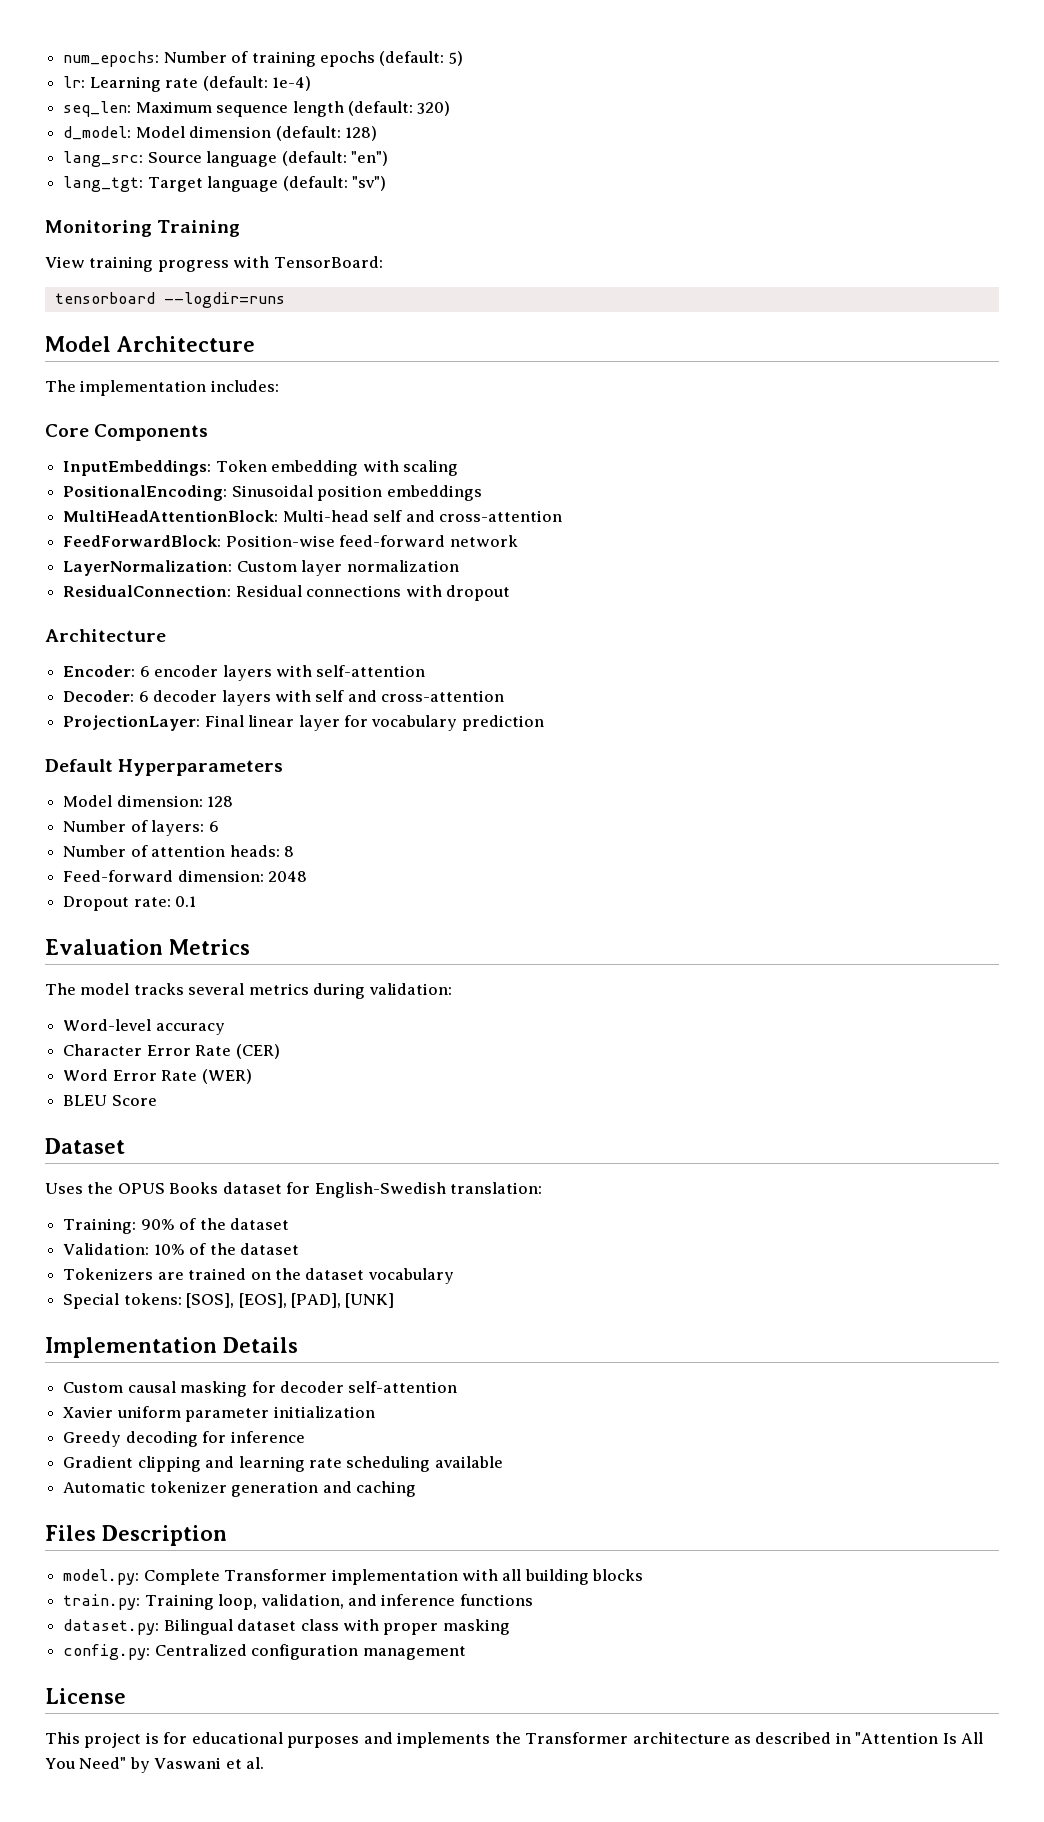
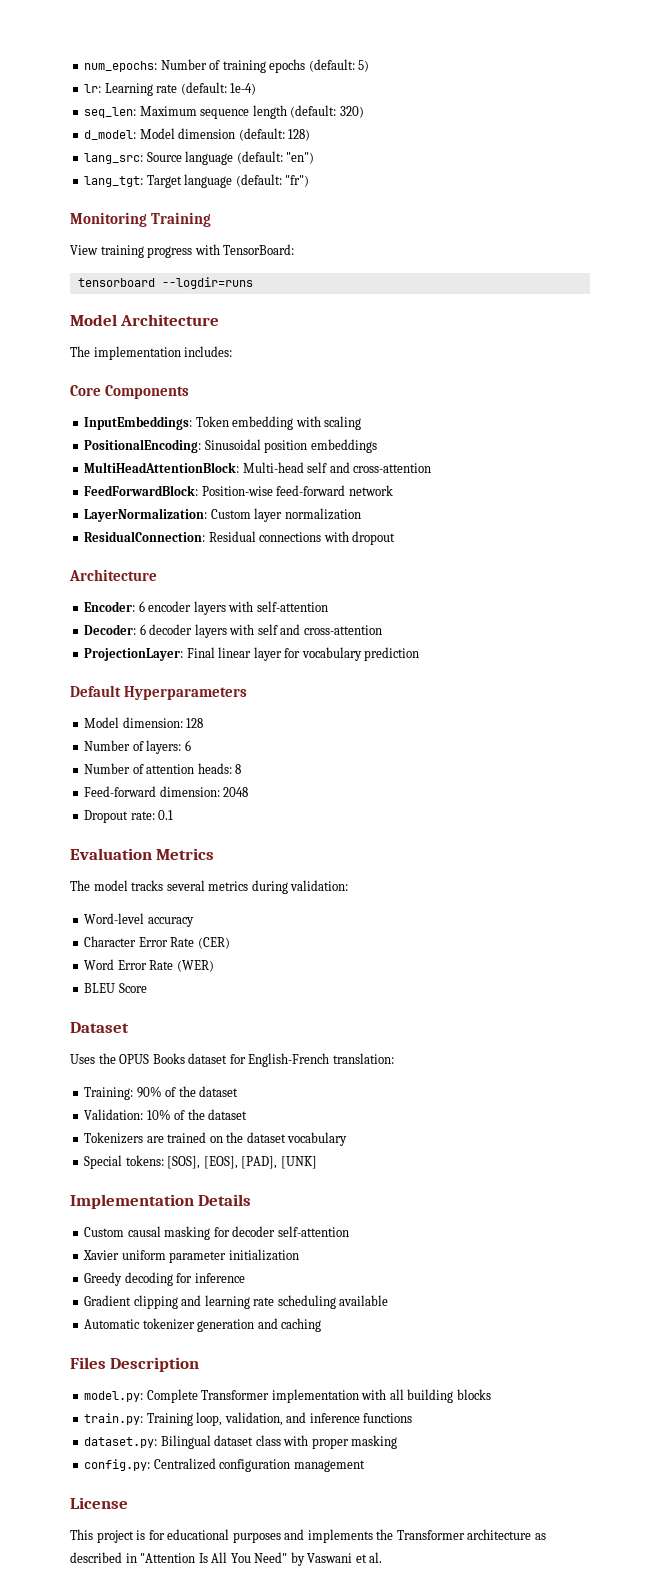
- lang_tgt: Target language (default: "sv")
+ lang_tgt: Target language (default: "fr")
- Uses the OPUS Books dataset for English-Swedish translation:
+ Uses the OPUS Books dataset for English-French translation:

